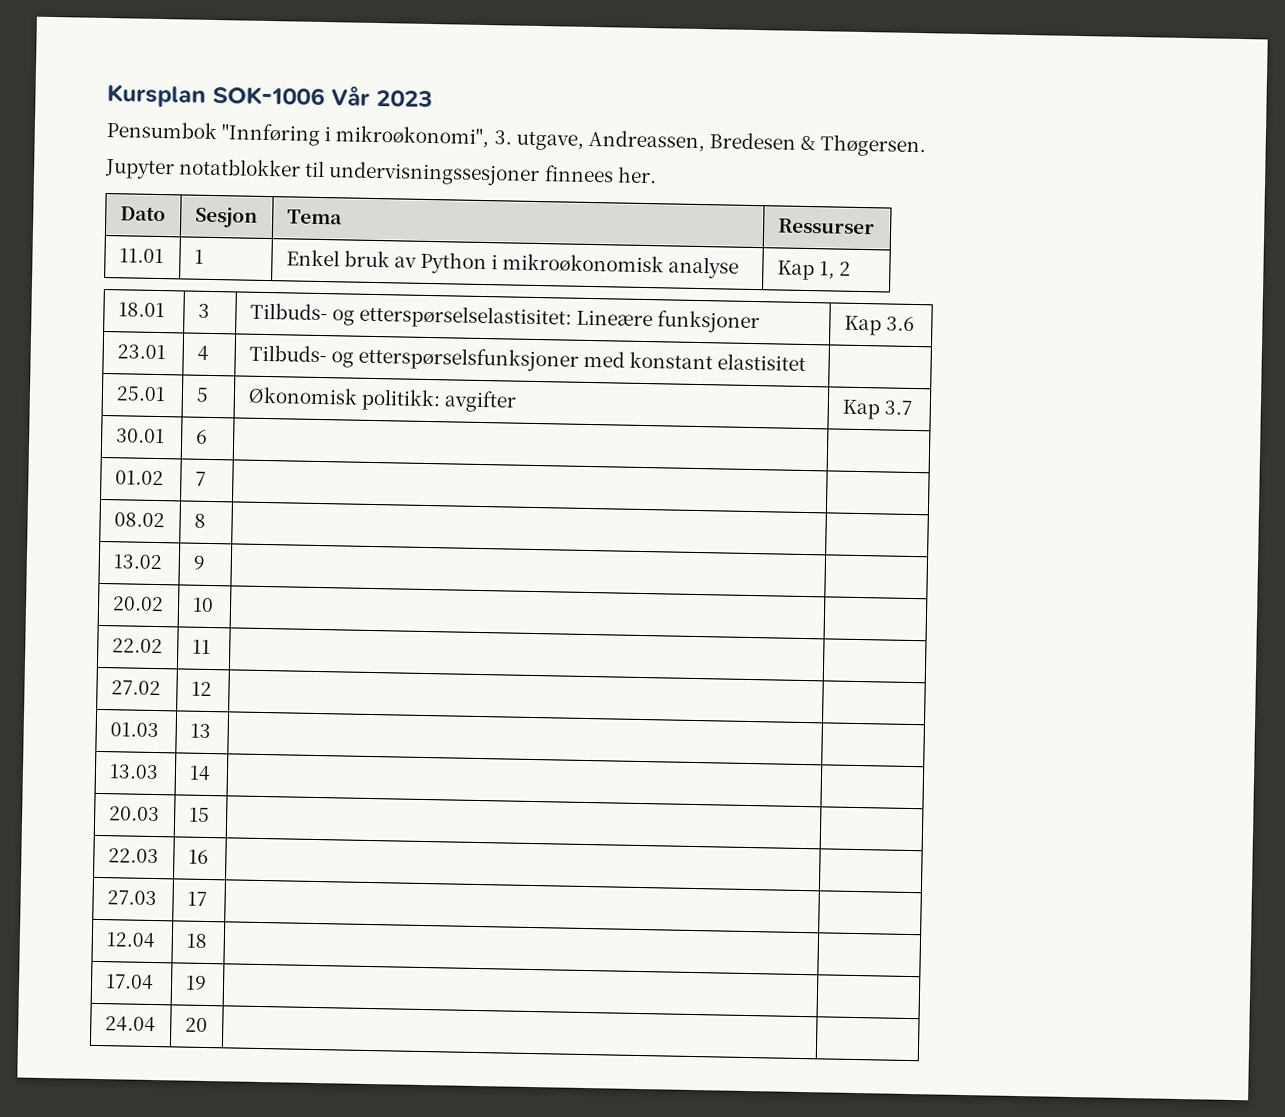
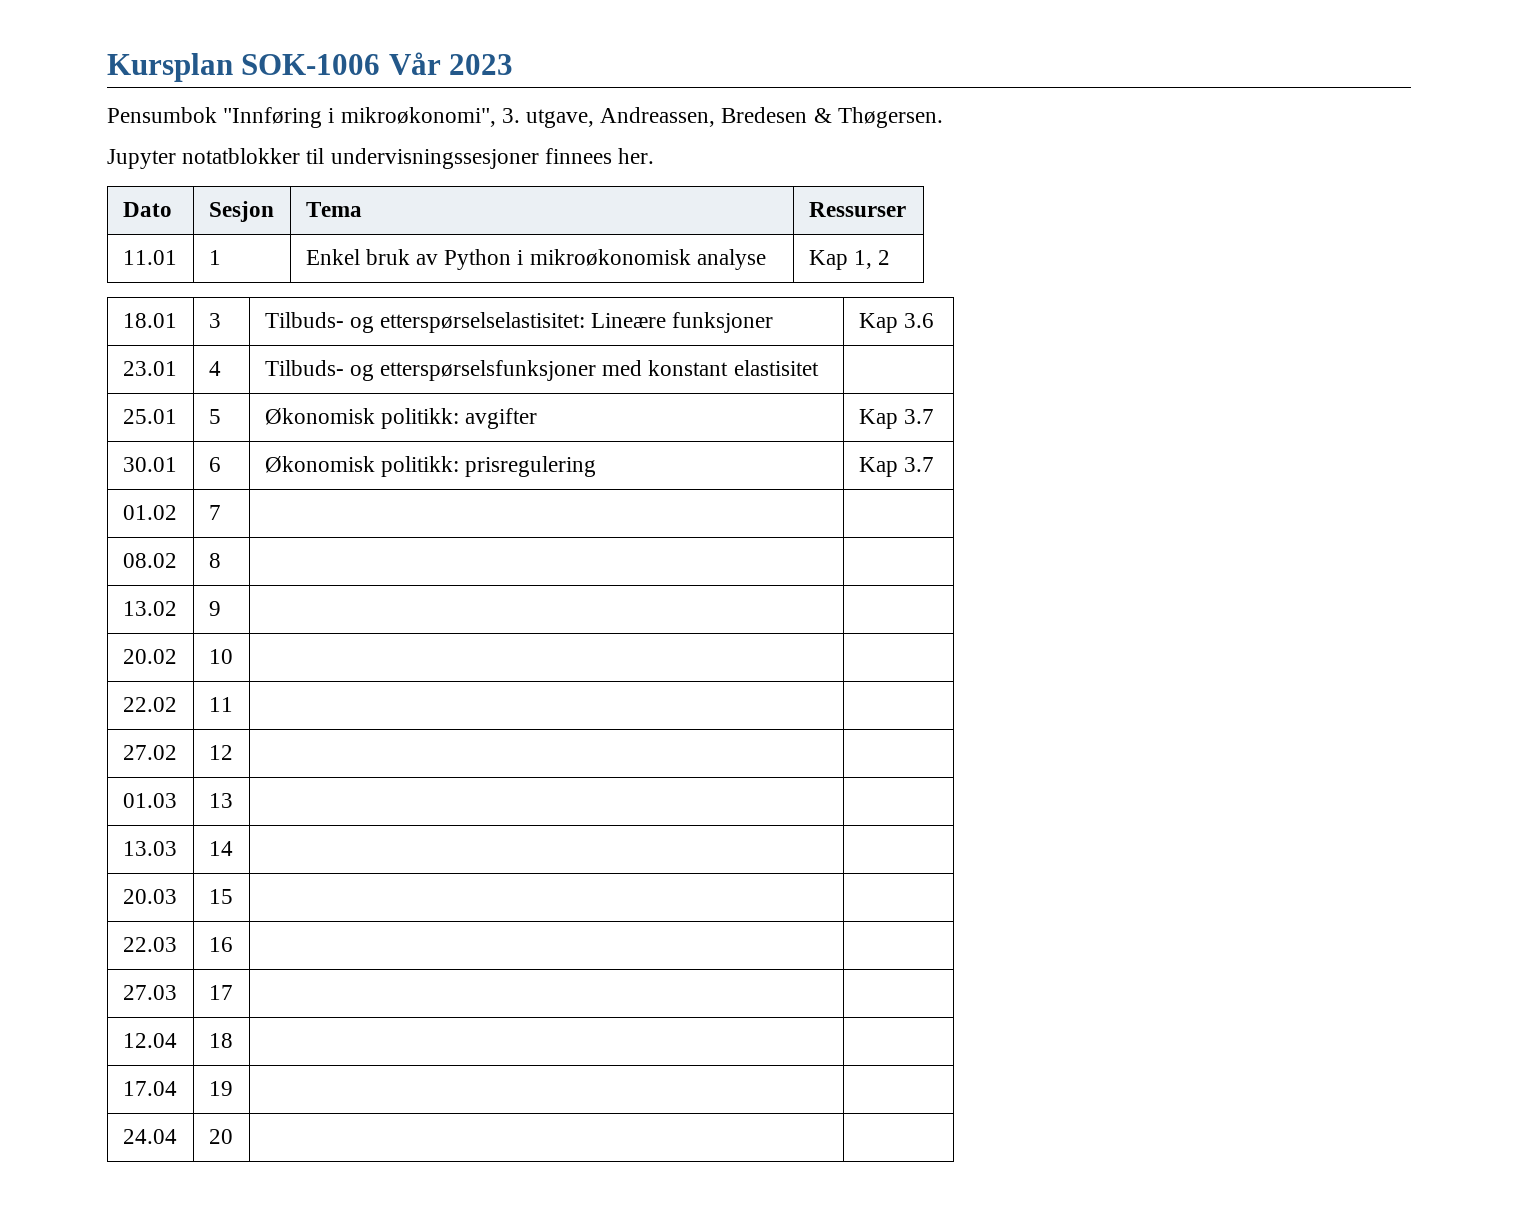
- 30.01 | 6 | |
+ 30.01 | 6 | Økonomisk politikk: prisregulering | Kap 3.7

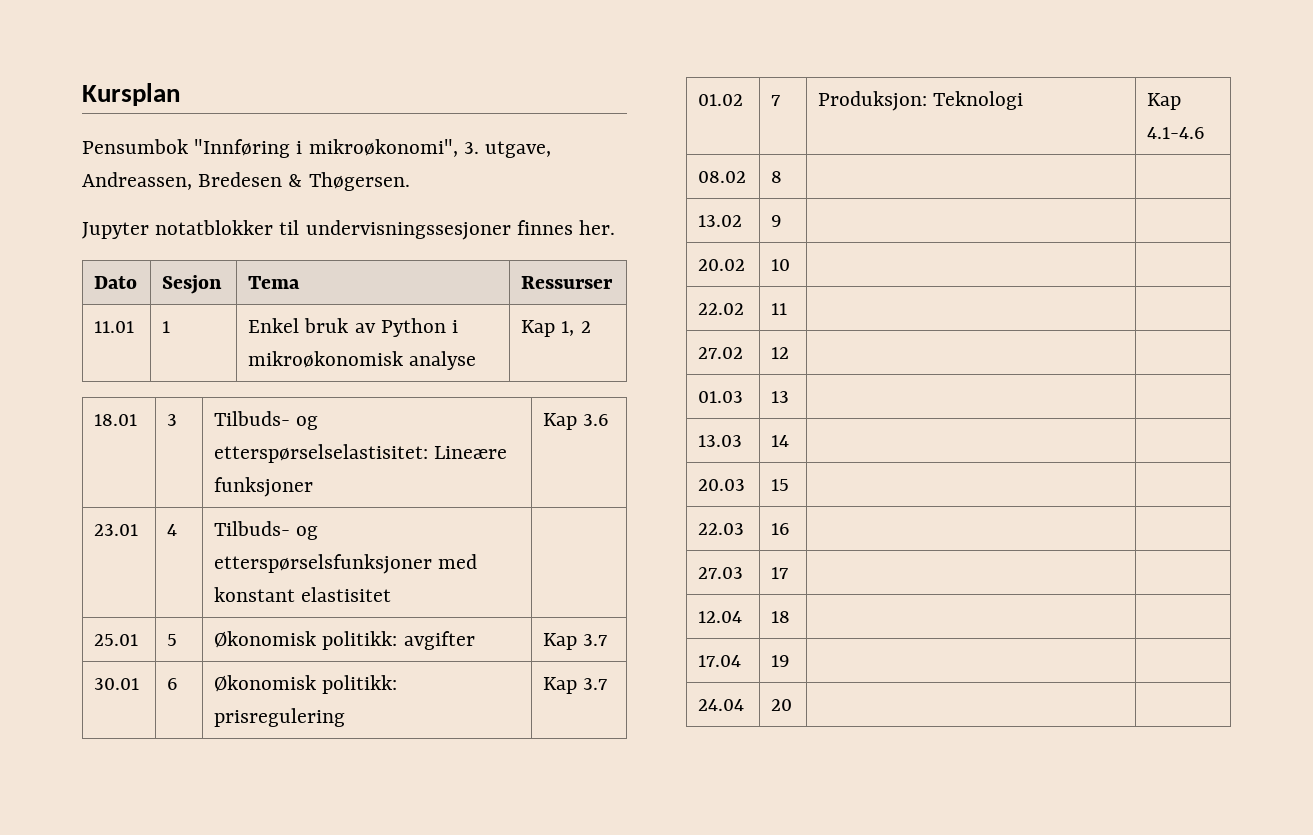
- Kursplan SOK-1006 Vår 2023
+ Kursplan
- Jupyter notatblokker til undervisningssesjoner finnees her.
+ Jupyter notatblokker til undervisningssesjoner finnes her.
- 01.02 | 7 | |
+ 01.02 | 7 | Produksjon: Teknologi | Kap 4.1-4.6

